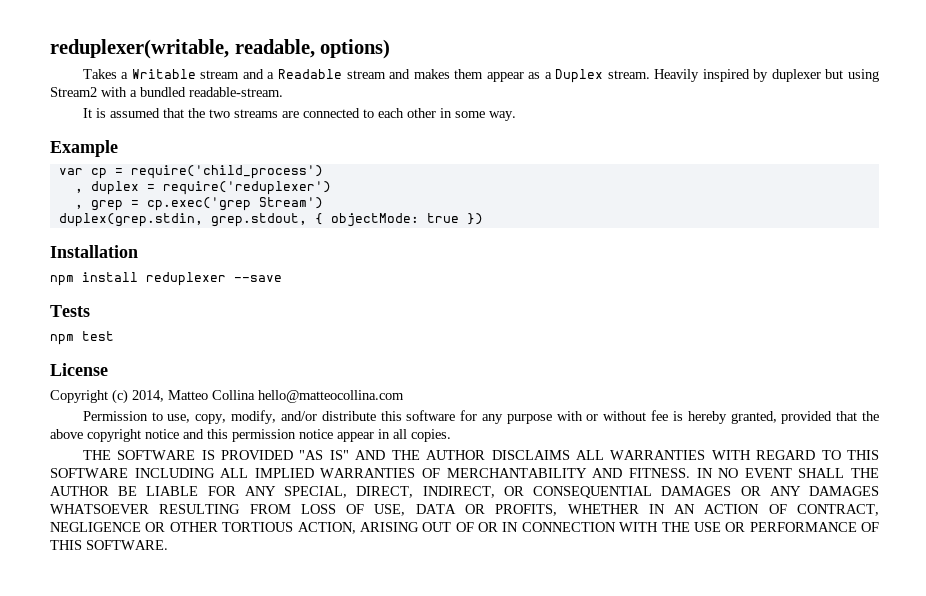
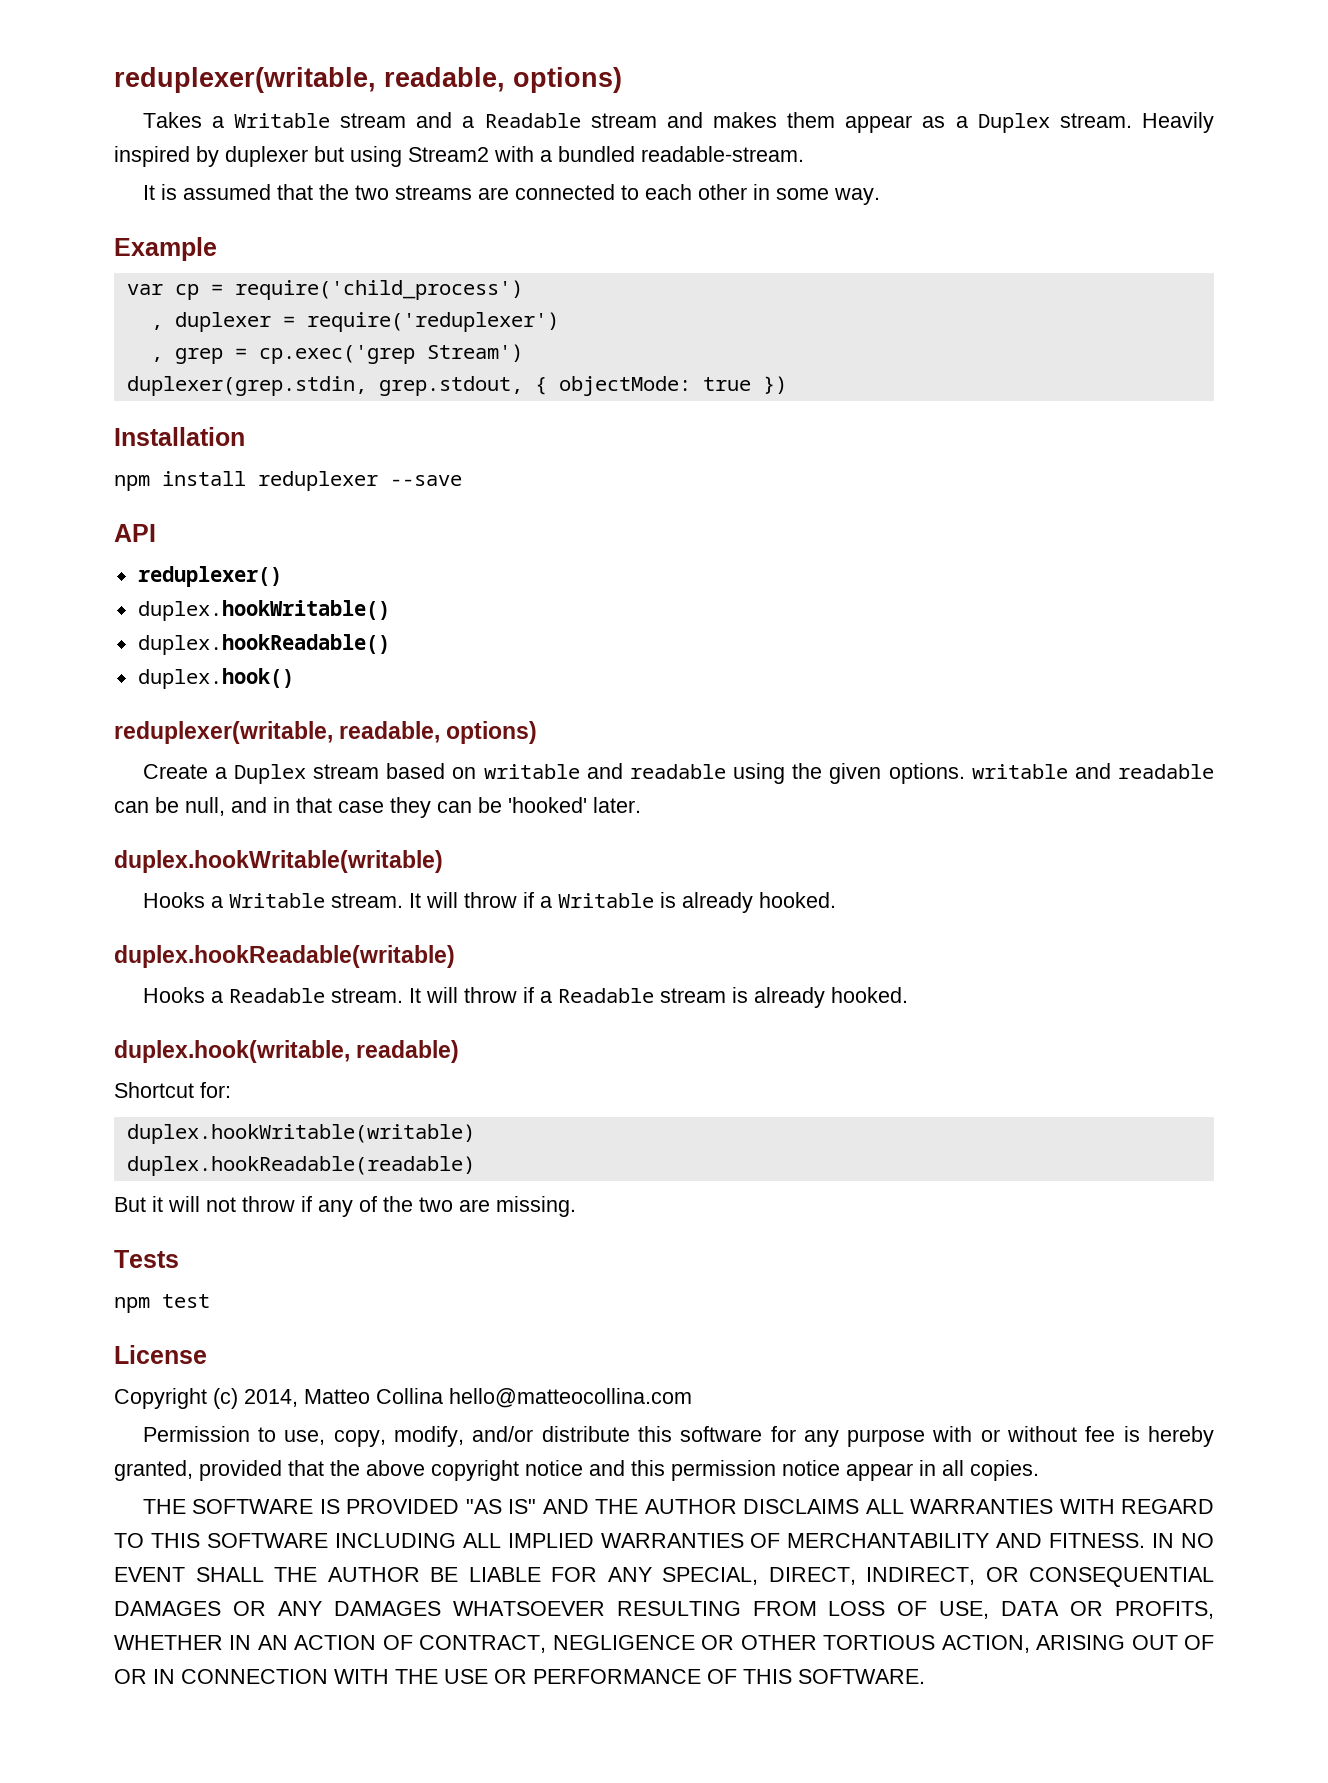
- , duplex = require('reduplexer')
+ , duplexer = require('reduplexer')
- duplex(grep.stdin, grep.stdout, { objectMode: true })
+ duplexer(grep.stdin, grep.stdout, { objectMode: true })
+ API
+ reduplexer()
+ duplex.hookWritable()
+ duplex.hookReadable()
+ duplex.hook()
+ reduplexer(writable, readable, options)
+ Create a Duplex stream based on writable and readable using the given options. writable and readable can be null, and in that case they can be 'hooked' later.
+ duplex.hookWritable(writable)
+ Hooks a Writable stream. It will throw if a Writable is already hooked.
+ duplex.hookReadable(writable)
+ Hooks a Readable stream. It will throw if a Readable stream is already hooked.
+ duplex.hook(writable, readable)
+ Shortcut for:
+ duplex.hookWritable(writable)
+ duplex.hookReadable(readable)
+ But it will not throw if any of the two are missing.

